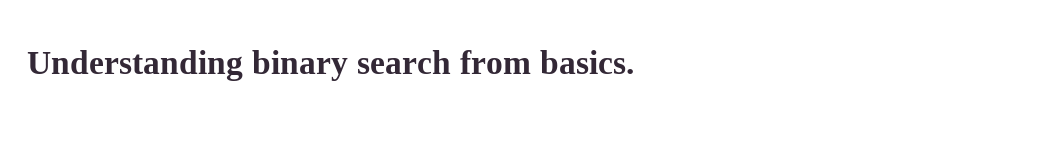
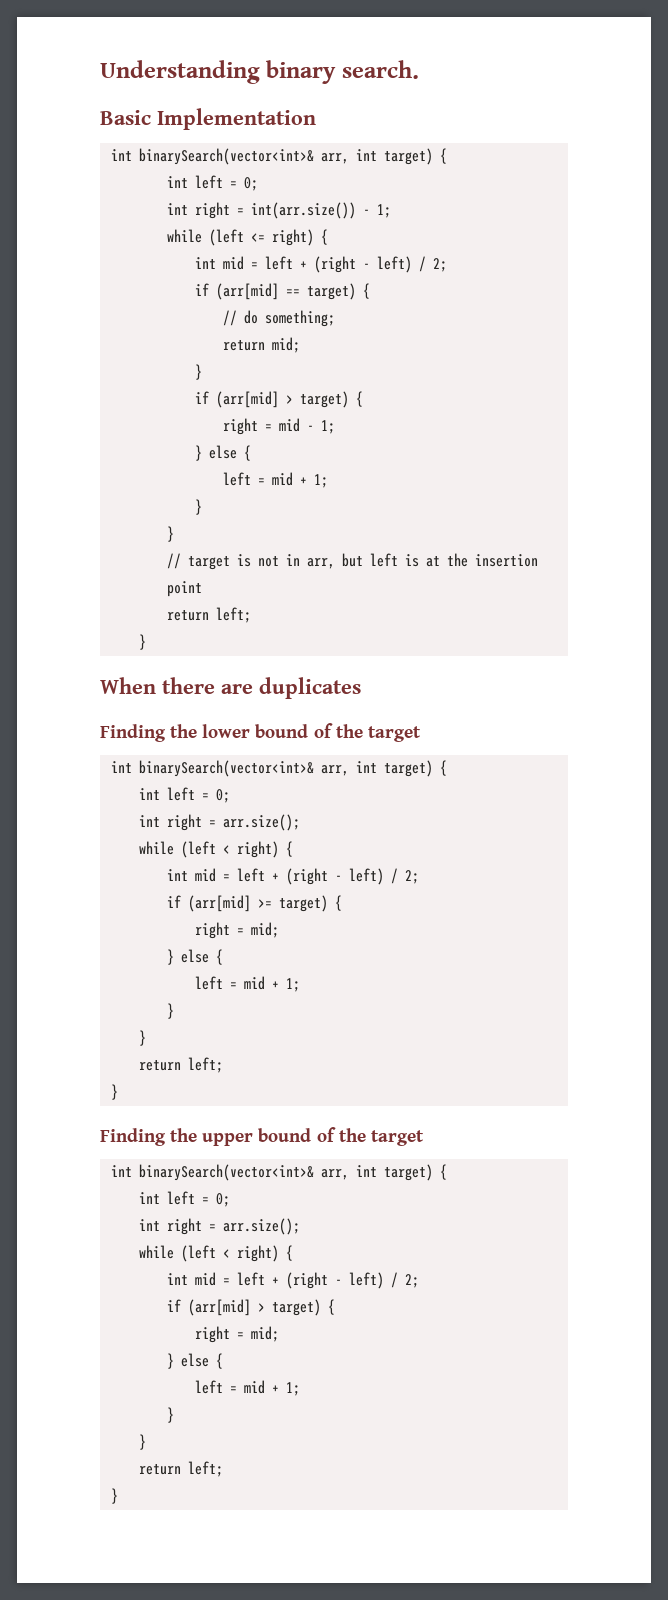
- Understanding binary search from basics.
+ Understanding binary search.
+ Basic Implementation
+ int binarySearch(vector<int>& arr, int target) {
+ int left = 0;
+ int right = int(arr.size()) - 1;
+ while (left <= right) {
+ int mid = left + (right - left) / 2;
+ if (arr[mid] == target) {
+ // do something;
+ return mid;
+ }
+ if (arr[mid] > target) {
+ right = mid - 1;
+ } else {
+ left = mid + 1;
+ }
+ }
+ // target is not in arr, but left is at the insertion point
+ return left;
+ }
+ When there are duplicates
+ Finding the lower bound of the target
+ int binarySearch(vector<int>& arr, int target) {
+ int left = 0;
+ int right = arr.size();
+ while (left < right) {
+ int mid = left + (right - left) / 2;
+ if (arr[mid] >= target) {
+ right = mid;
+ } else {
+ left = mid + 1;
+ }
+ }
+ return left;
+ }
+ Finding the upper bound of the target
+ int binarySearch(vector<int>& arr, int target) {
+ int left = 0;
+ int right = arr.size();
+ while (left < right) {
+ int mid = left + (right - left) / 2;
+ if (arr[mid] > target) {
+ right = mid;
+ } else {
+ left = mid + 1;
+ }
+ }
+ return left;
+ }

